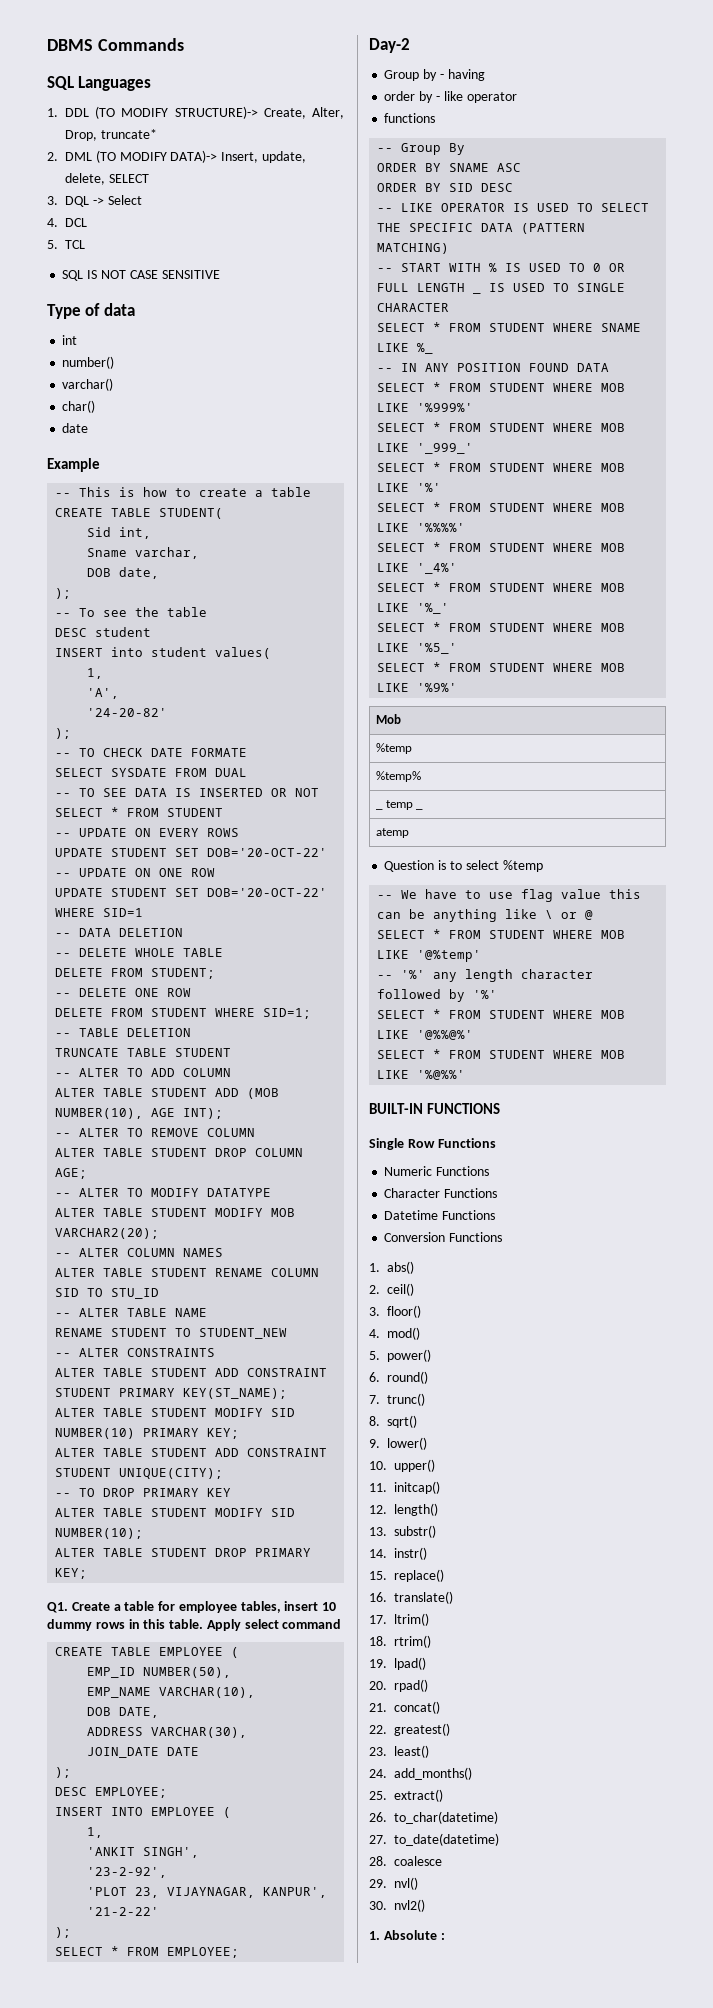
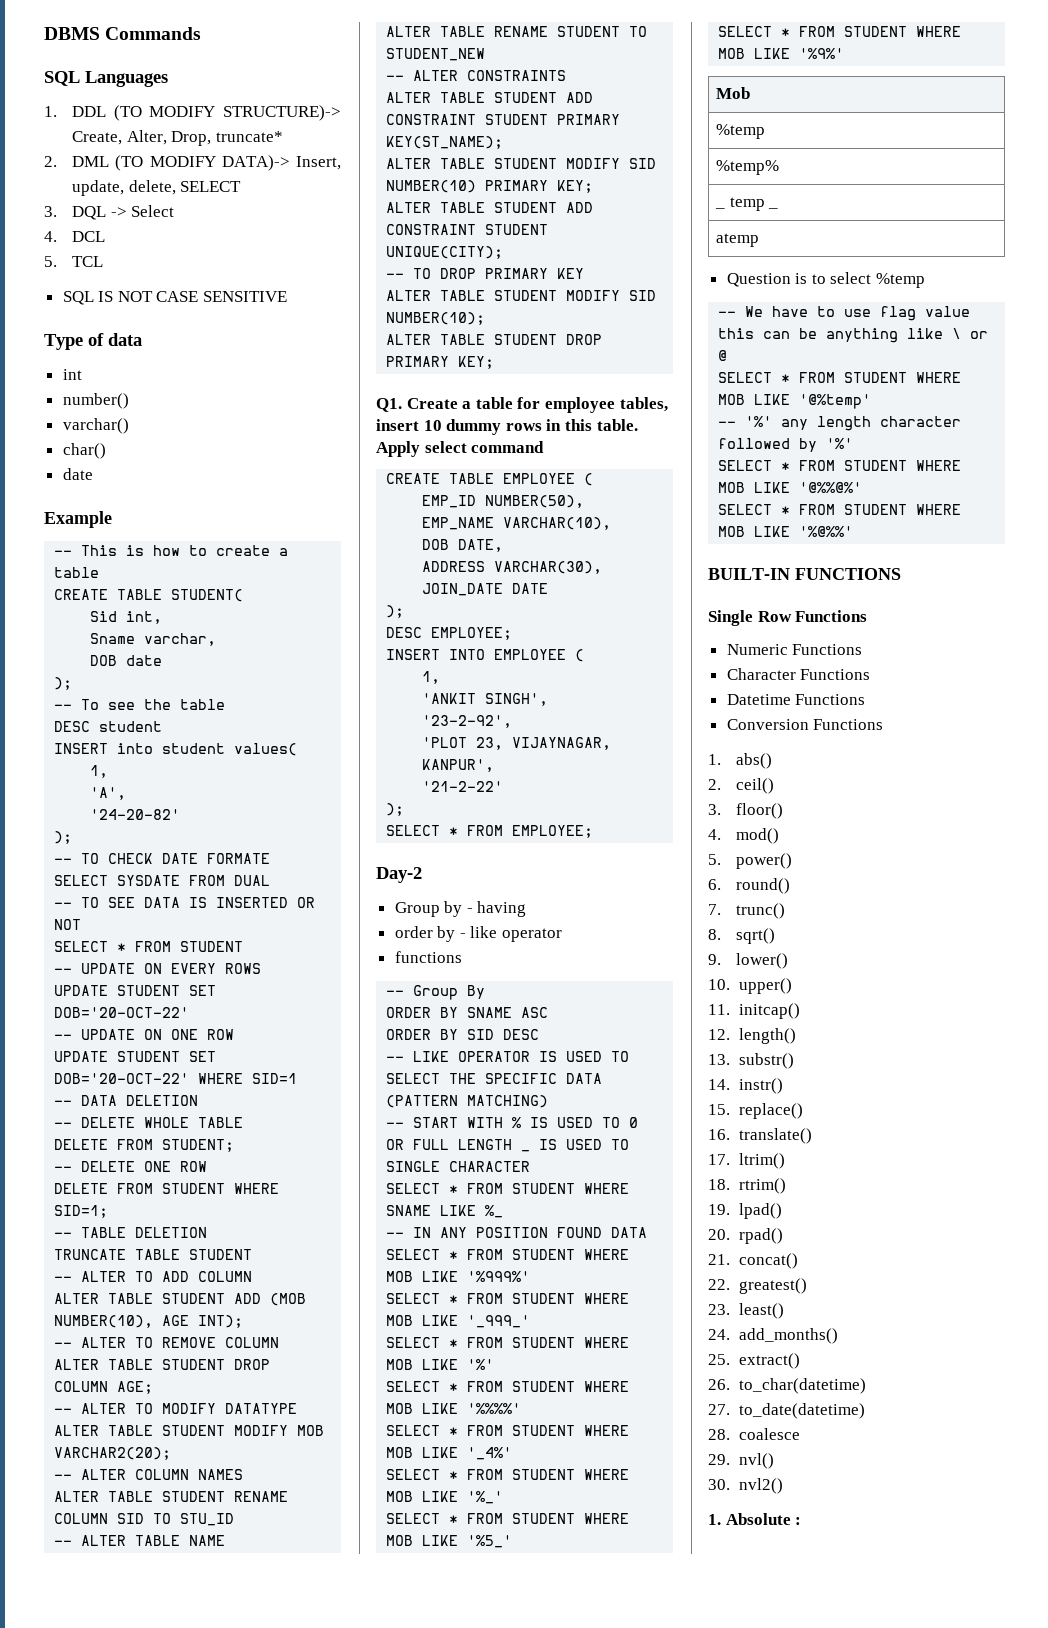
- DOB date,
+ DOB date
- RENAME STUDENT TO STUDENT_NEW
+ ALTER TABLE RENAME STUDENT TO STUDENT_NEW

